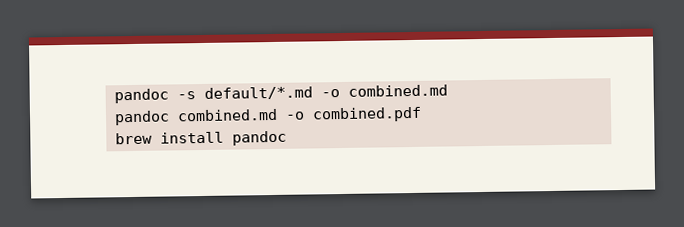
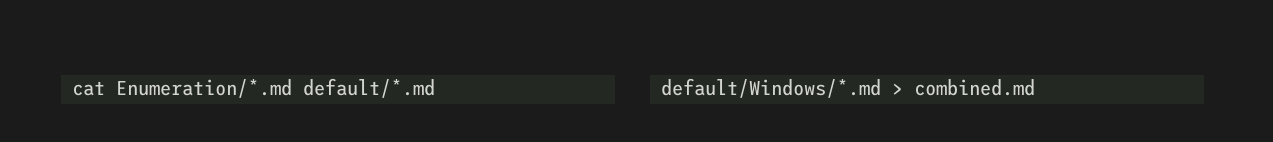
- pandoc -s default/*.md -o combined.md
- pandoc combined.md -o combined.pdf
- brew install pandoc
+ cat Enumeration/*.md default/*.md default/Windows/*.md > combined.md

